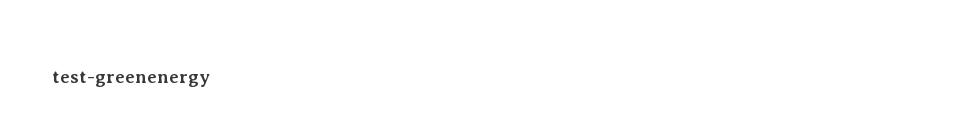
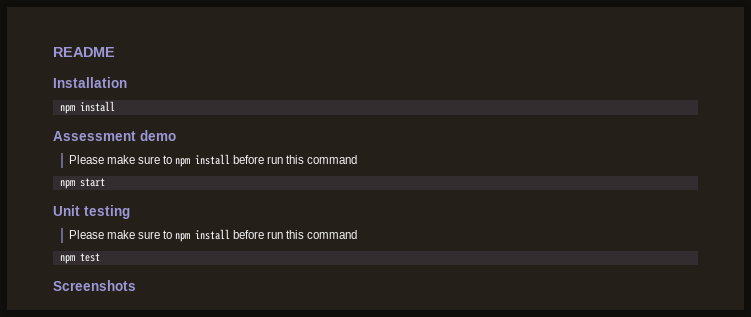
- test-greenenergy
+ README
+ Installation
+ npm install
+ Assessment demo
+ Please make sure to npm install before run this command
+ npm start
+ Unit testing
+ Please make sure to npm install before run this command
+ npm test
+ Screenshots

